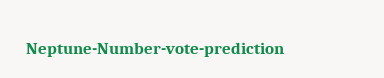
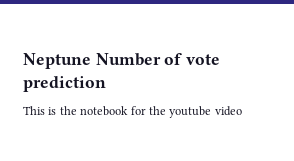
- Neptune-Number-vote-prediction
+ Neptune Number of vote prediction
+ This is the notebook for the youtube video

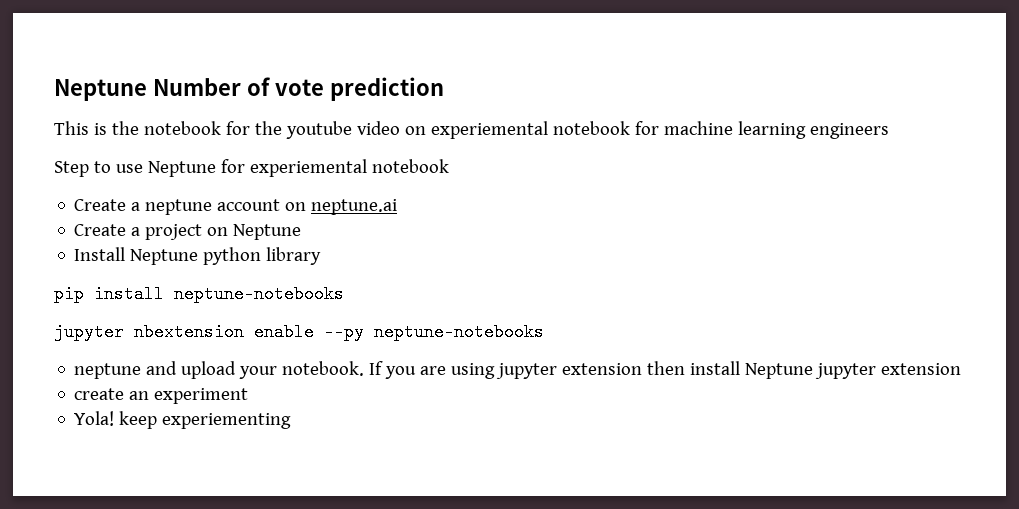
- This is the notebook for the youtube video
+ This is the notebook for the youtube video on experiemental notebook for machine learning engineers
+ Step to use Neptune for experiemental notebook
+ Create a neptune account on neptune.ai
+ Create a project on Neptune
+ Install Neptune python library
+ pip install neptune-notebooks
+ jupyter nbextension enable --py neptune-notebooks
+ neptune and upload your notebook. If you are using jupyter extension then install Neptune jupyter extension
+ create an experiment
+ Yola! keep experiementing

